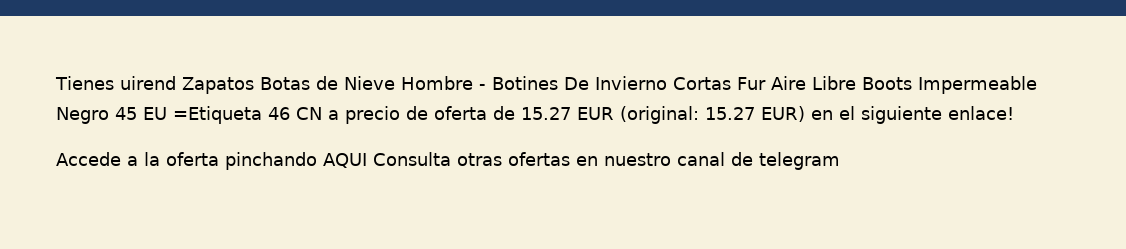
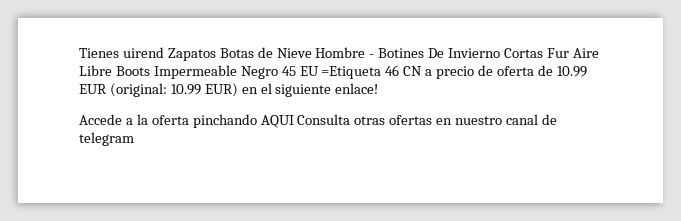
- Tienes uirend Zapatos Botas de Nieve Hombre - Botines De Invierno Cortas Fur Aire Libre Boots Impermeable Negro 45 EU =Etiqueta 46 CN a precio de oferta de 15.27 EUR (original: 15.27 EUR) en el siguiente enlace!
+ Tienes uirend Zapatos Botas de Nieve Hombre - Botines De Invierno Cortas Fur Aire Libre Boots Impermeable Negro 45 EU =Etiqueta 46 CN a precio de oferta de 10.99 EUR (original: 10.99 EUR) en el siguiente enlace!

